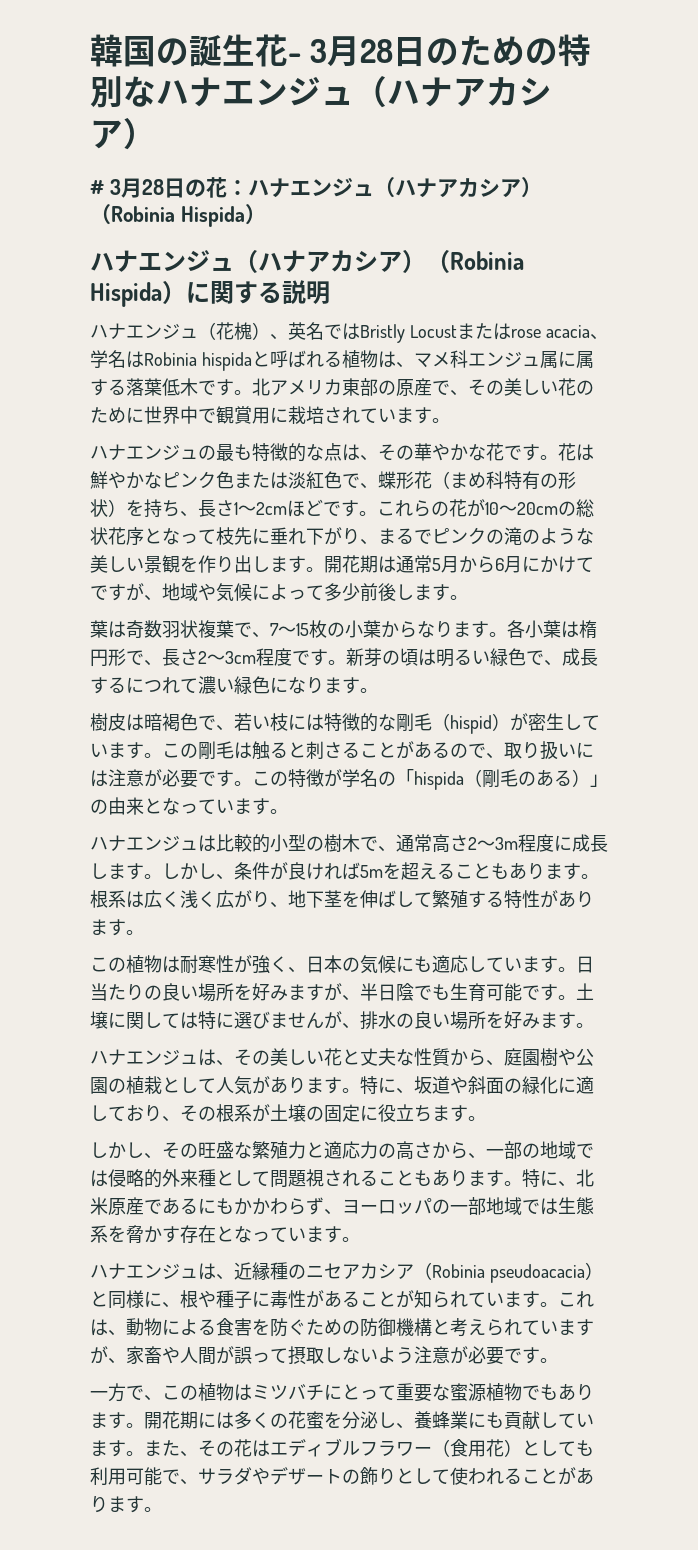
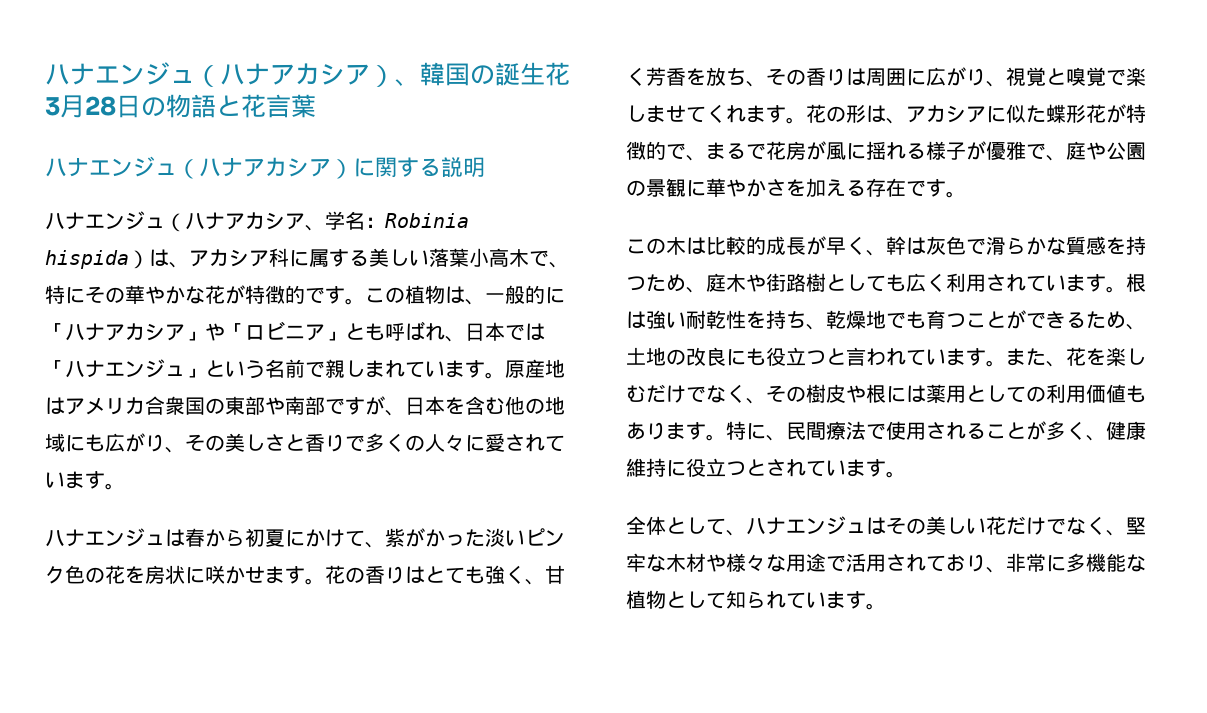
- 韓国の誕生花- 3月28日のための特別なハナエンジュ（ハナアカシア）
- # 3月28日の花：ハナエンジュ（ハナアカシア）（Robinia Hispida）
- ハナエンジュ（ハナアカシア）（Robinia Hispida）に関する説明
+ ハナエンジュ（ハナアカシア）、韓国の誕生花3月28日の物語と花言葉
+ ハナエンジュ（ハナアカシア）に関する説明
- ハナエンジュ（花槐）、英名ではBristly Locustまたはrose acacia、学名はRobinia hispidaと呼ばれる植物は、マメ科エンジュ属に属する落葉低木です。北アメリカ東部の原産で、その美しい花のために世界中で観賞用に栽培されています。
+ ハナエンジュ（ハナアカシア、学名：Robinia hispida）は、アカシア科に属する美しい落葉小高木で、特にその華やかな花が特徴的です。この植物は、一般的に「ハナアカシア」や「ロビニア」とも呼ばれ、日本では「ハナエンジュ」という名前で親しまれています。原産地はアメリカ合衆国の東部や南部ですが、日本を含む他の地域にも広がり、その美しさと香りで多くの人々に愛されています。
- ハナエンジュの最も特徴的な点は、その華やかな花です。花は鮮やかなピンク色または淡紅色で、蝶形花（まめ科特有の形状）を持ち、長さ1〜2cmほどです。これらの花が10〜20cmの総状花序となって枝先に垂れ下がり、まるでピンクの滝のような美しい景観を作り出します。開花期は通常5月から6月にかけてですが、地域や気候によって多少前後します。
- 葉は奇数羽状複葉で、7〜15枚の小葉からなります。各小葉は楕円形で、長さ2〜3cm程度です。新芽の頃は明るい緑色で、成長するにつれて濃い緑色になります。
- 樹皮は暗褐色で、若い枝には特徴的な剛毛（hispid）が密生しています。この剛毛は触ると刺さることがあるので、取り扱いには注意が必要です。この特徴が学名の「hispida（剛毛のある）」の由来となっています。
- ハナエンジュは比較的小型の樹木で、通常高さ2〜3m程度に成長します。しかし、条件が良ければ5mを超えることもあります。根系は広く浅く広がり、地下茎を伸ばして繁殖する特性があります。
- この植物は耐寒性が強く、日本の気候にも適応しています。日当たりの良い場所を好みますが、半日陰でも生育可能です。土壌に関しては特に選びませんが、排水の良い場所を好みます。
- ハナエンジュは、その美しい花と丈夫な性質から、庭園樹や公園の植栽として人気があります。特に、坂道や斜面の緑化に適しており、その根系が土壌の固定に役立ちます。
- しかし、その旺盛な繁殖力と適応力の高さから、一部の地域では侵略的外来種として問題視されることもあります。
+ ハナエンジュは春から初夏にかけて、紫がかった淡いピンク色の花を房状に咲かせます。花の香りはとても強く、甘く芳香を放ち、その香りは周囲に広がり、視覚と嗅覚で楽しませてくれます。花の形は、アカシアに似た蝶形花が特徴的で、まるで花房が風に揺れる様子が優雅で、庭や公園の景観に華やかさを加える存在です。
+ この木は比較的成長が早く、幹は灰色で滑らかな質感を持つため、庭木や街路樹としても広く利用されています。根は強い耐乾性を持ち、乾燥地でも育つことができるため、土地の改良にも役立つと言われています。また、花を楽しむだけでなく、その樹皮や根には薬用としての利用価値もあります。
- 特に、北米原産であるにもかかわらず、ヨーロッパの一部地域では生態系を脅かす存在となっています。
- ハナエンジュは、近縁種のニセアカシア（Robinia pseudoacacia）と同様に、根や種子に毒性があることが知られています。これは、動物による食害を防ぐための防御機構と考えられていますが、家畜や人間が誤って摂取しないよう注意が必要です。
- 一方で、この植物はミツバチにとって重要な蜜源植物でもあります。開花期には多くの花蜜を分泌し、養蜂業にも貢献しています。また、その花はエディブルフラワー（食用花）としても利用可能で、サラダやデザートの飾りとして使われることがあります。
+ 特に、民間療法で使用されることが多く、健康維持に役立つとされています。
+ 全体として、ハナエンジュはその美しい花だけでなく、堅牢な木材や様々な用途で活用されており、非常に多機能な植物として知られています。

